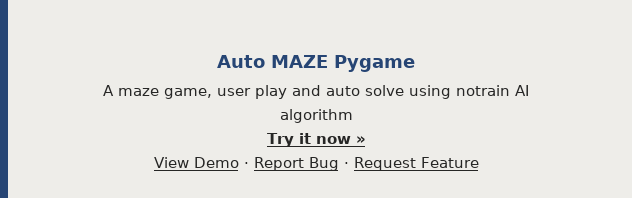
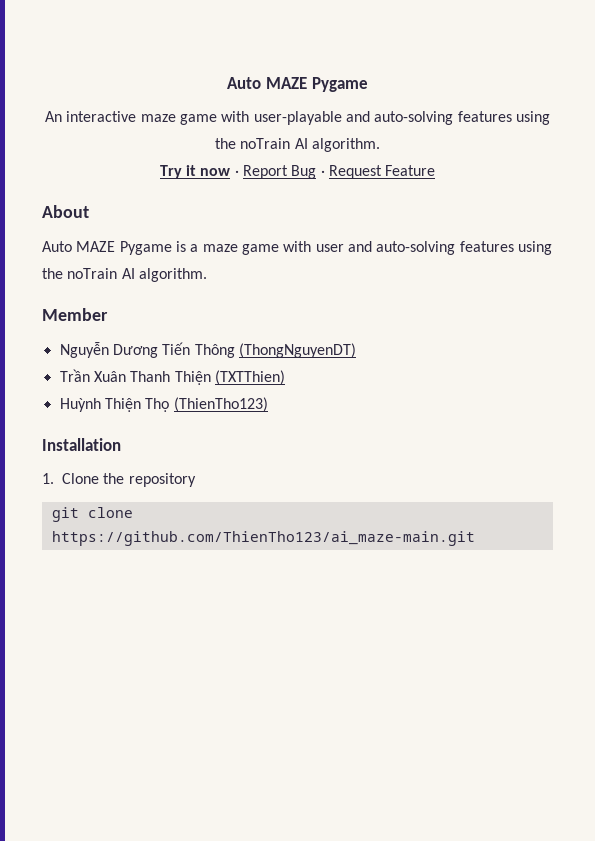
- A maze game, user play and auto solve using notrain AI algorithm
+ An interactive maze game with user-playable and auto-solving features using the noTrain AI algorithm.
- Try it now »
- View Demo · Report Bug · Request Feature
+ Try it now · Report Bug · Request Feature
+ About
+ Auto MAZE Pygame is a maze game with user and auto-solving features using the noTrain AI algorithm.
+ Member
+ Nguyễn Dương Tiến Thông (ThongNguyenDT)
+ Trần Xuân Thanh Thiện (TXTThien)
+ Huỳnh Thiện Thọ (ThienTho123)
+ Installation
+ 1. Clone the repository
+ git clone https://github.com/ThienTho123/ai_maze-main.git

